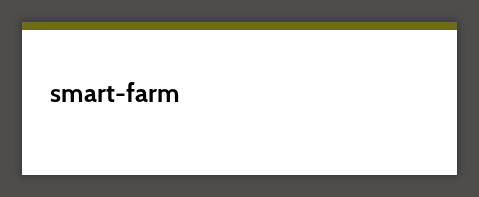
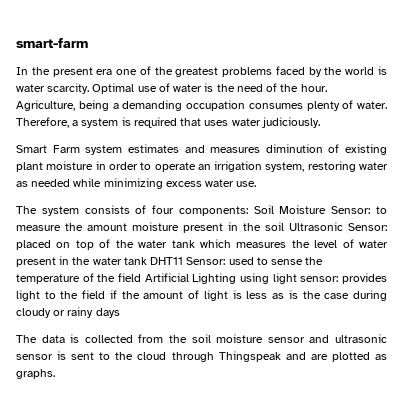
+ In the present era one of the greatest problems faced by the world is water scarcity. Optimal use of water is the need of the hour. Agriculture, being a demanding occupation consumes plenty of water. Therefore, a system is required that uses water judiciously.
+ Smart Farm system estimates and measures diminution of existing plant moisture in order to operate an irrigation system, restoring water as needed while minimizing excess water use.
+ The system consists of four components: Soil Moisture Sensor: to measure the amount moisture present in the soil Ultrasonic Sensor: placed on top of the water tank which measures the level of water present in the water tank DHT11 Sensor: used to sense the temperature of the field Artificial Lighting using light sensor: provides light to the field if the amount of light is less as is the case during cloudy or rainy days
+ The data is collected from the soil moisture sensor and ultrasonic sensor is sent to the cloud through Thingspeak and are plotted as graphs.

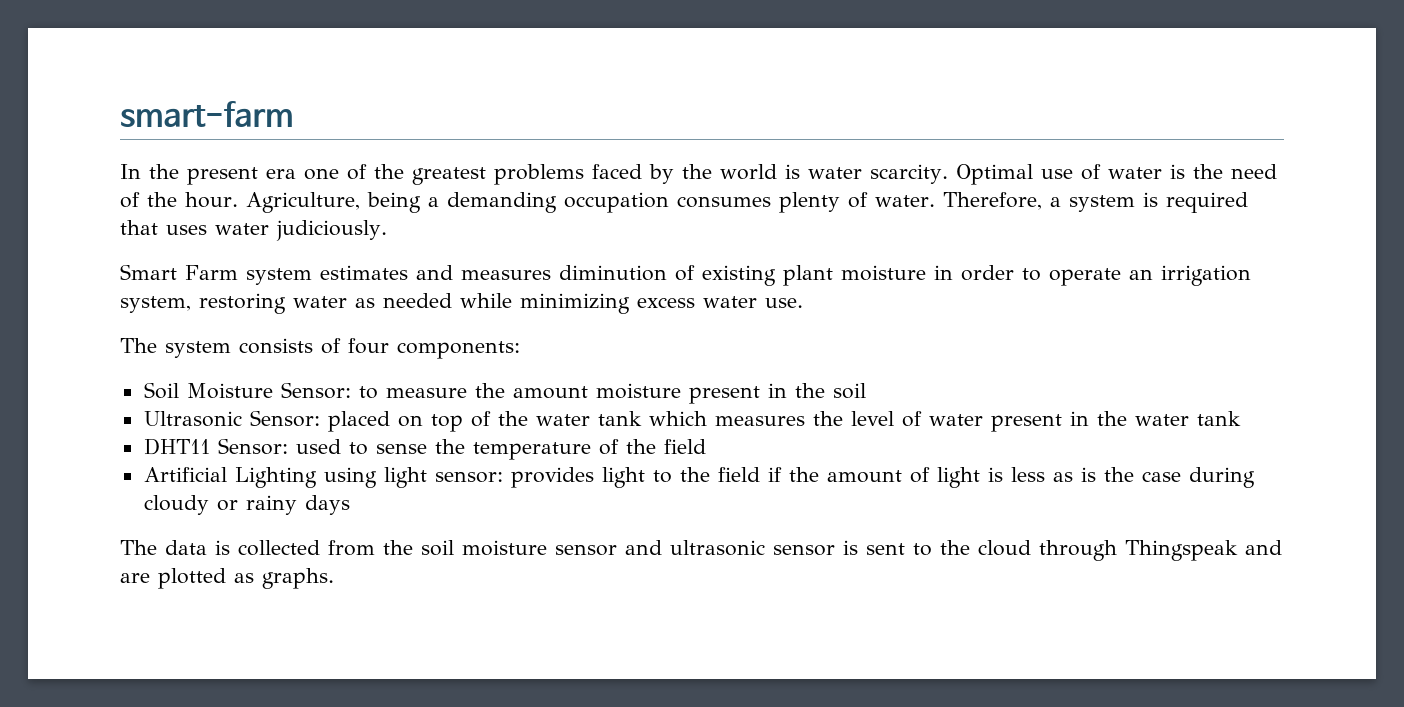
- The system consists of four components: Soil Moisture Sensor:
+ The system consists of four components:
+ Soil Moisture Sensor:
- to measure the amount moisture present in the soil Ultrasonic Sensor:
+ to measure the amount moisture present in the soil
+ Ultrasonic Sensor:
- placed on top of the water tank which measures the level of water present in the water tank DHT11 Sensor:
+ placed on top of the water tank which measures the level of water present in the water tank
+ DHT11 Sensor:
- used to sense the temperature of the field Artificial Lighting using light sensor:
+ used to sense the temperature of the field
+ Artificial Lighting using light sensor:

